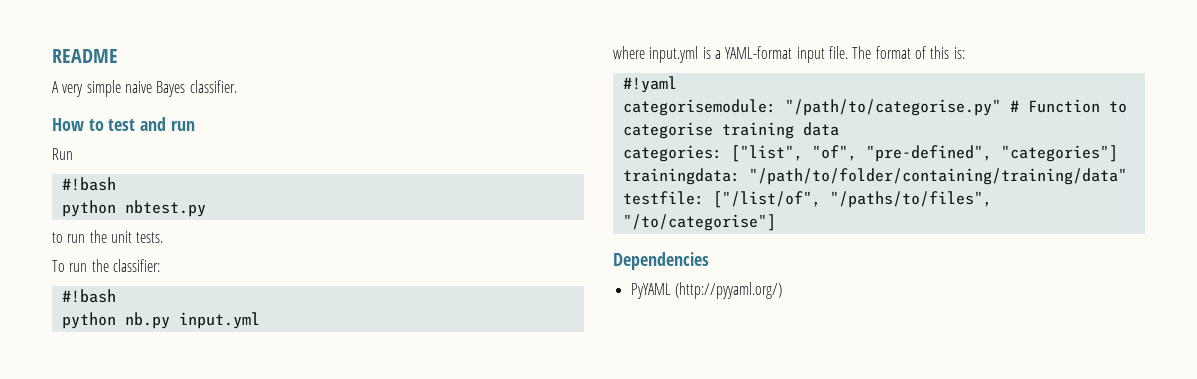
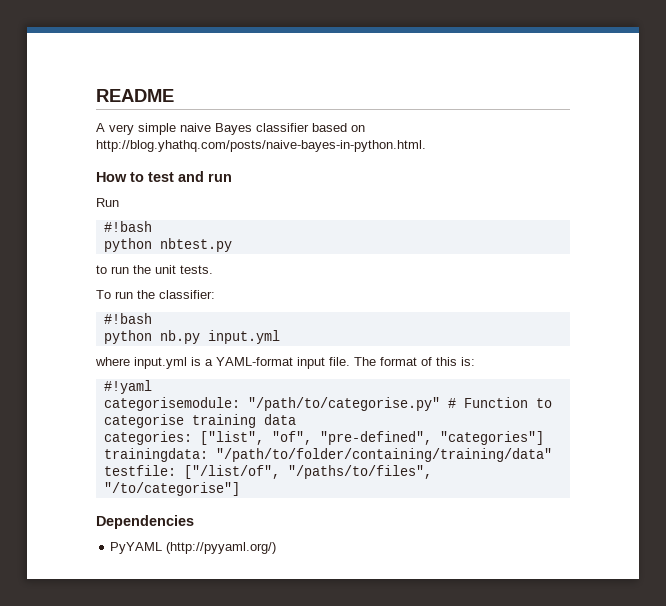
- A very simple naive Bayes classifier.
+ A very simple naive Bayes classifier based on http://blog.yhathq.com/posts/naive-bayes-in-python.html.

